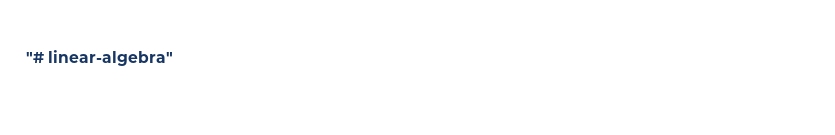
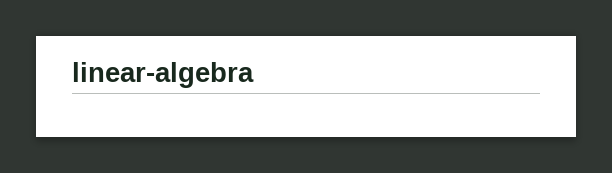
- "# linear-algebra"
+ linear-algebra

